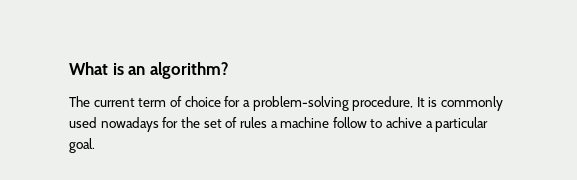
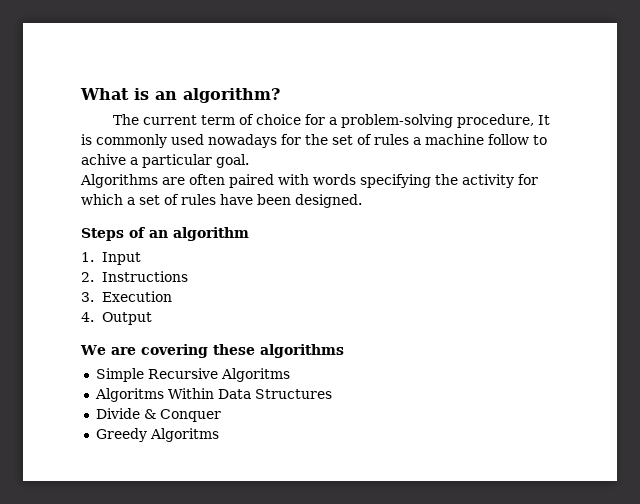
+ Algorithms are often paired with words specifying the activity for which a set of rules have been designed.
+ Steps of an algorithm
+ 1. Input
+ 2. Instructions
+ 3. Execution
+ 4. Output
+ We are covering these algorithms
+ Simple Recursive Algoritms
+ Algoritms Within Data Structures
+ Divide & Conquer
+ Greedy Algoritms

